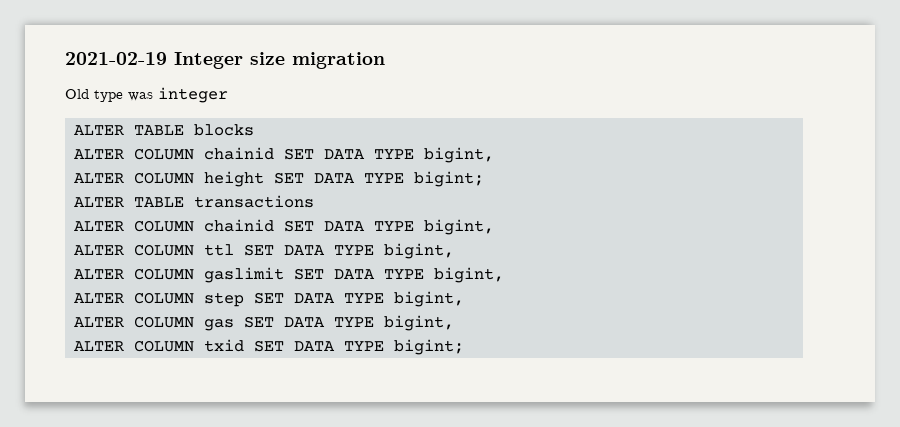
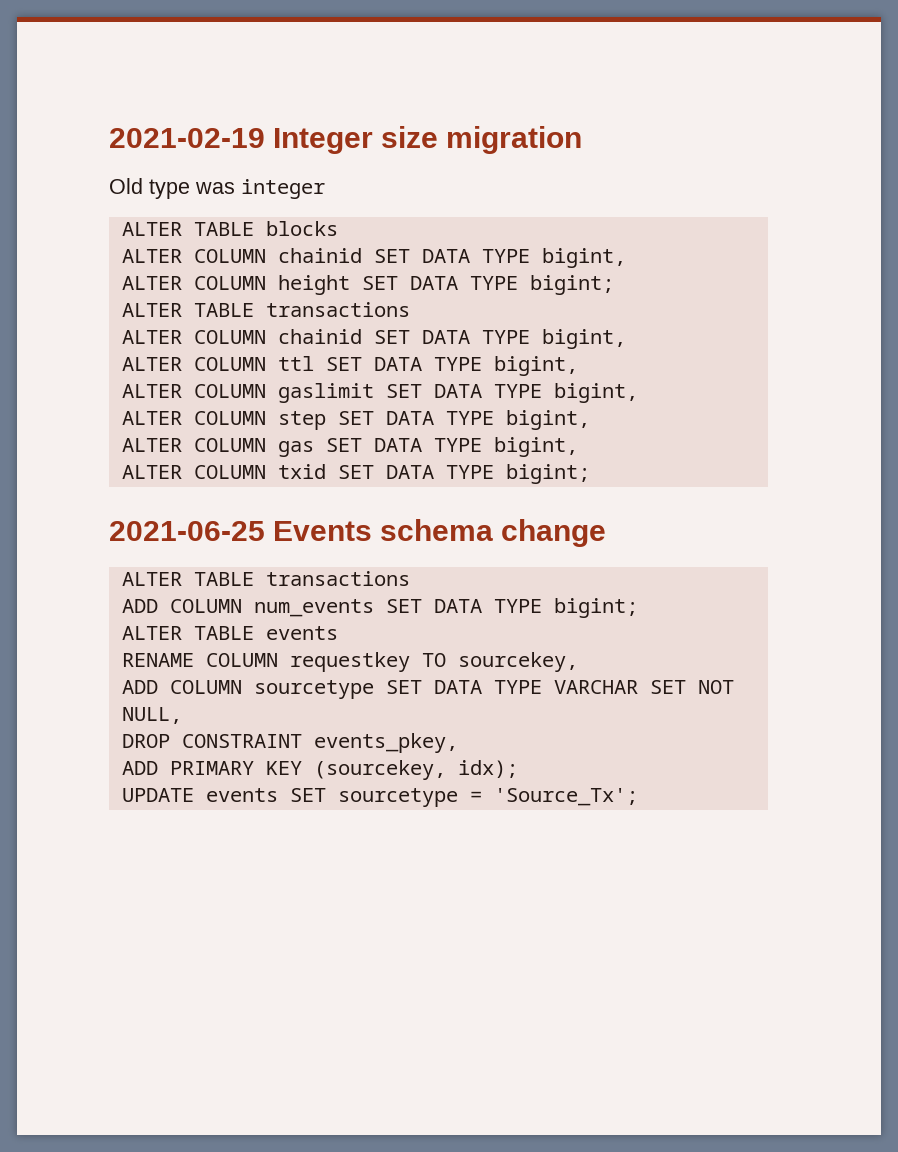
+ 2021-06-25 Events schema change
+ ALTER TABLE transactions
+ ADD COLUMN num_events SET DATA TYPE bigint;
+ ALTER TABLE events
+ RENAME COLUMN requestkey TO sourcekey,
+ ADD COLUMN sourcetype SET DATA TYPE VARCHAR SET NOT NULL,
+ DROP CONSTRAINT events_pkey,
+ ADD PRIMARY KEY (sourcekey, idx);
+ UPDATE events SET sourcetype = 'Source_Tx';

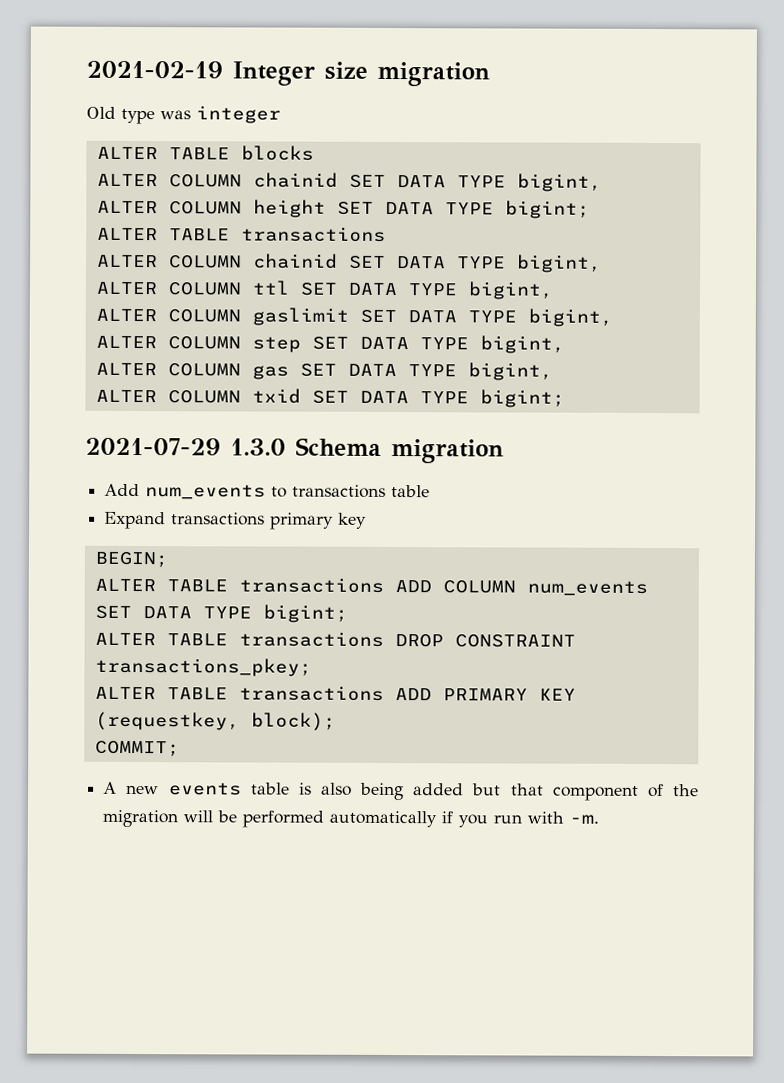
- 2021-06-25 Events schema change
- ALTER TABLE transactions
- ADD COLUMN num_events SET DATA TYPE bigint;
+ 2021-07-29 1.3.0 Schema migration
+ Add num_events to transactions table
+ Expand transactions primary key
+ BEGIN;
+ ALTER TABLE transactions ADD COLUMN num_events SET DATA TYPE bigint;
- ALTER TABLE events
- RENAME COLUMN requestkey TO sourcekey,
- ADD COLUMN sourcetype SET DATA TYPE VARCHAR SET NOT NULL,
- DROP CONSTRAINT events_pkey,
- ADD PRIMARY KEY (sourcekey, idx);
- UPDATE events SET sourcetype = 'Source_Tx';
+ ALTER TABLE transactions DROP CONSTRAINT transactions_pkey;
+ ALTER TABLE transactions ADD PRIMARY KEY (requestkey, block);
+ COMMIT;
+ A new events table is also being added but that component of the migration will be performed automatically if you run with -m.

